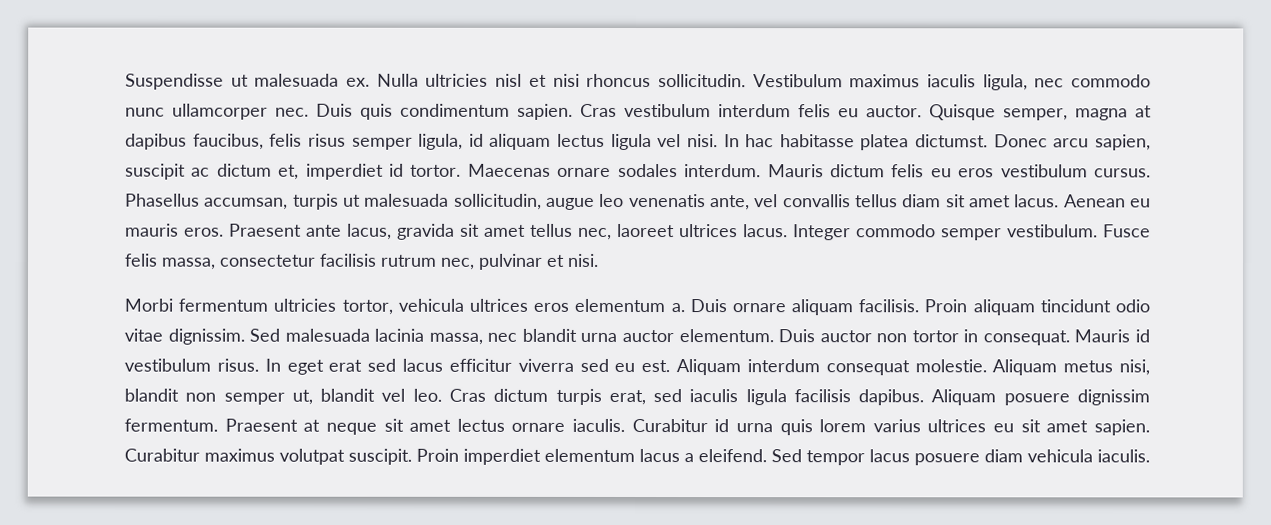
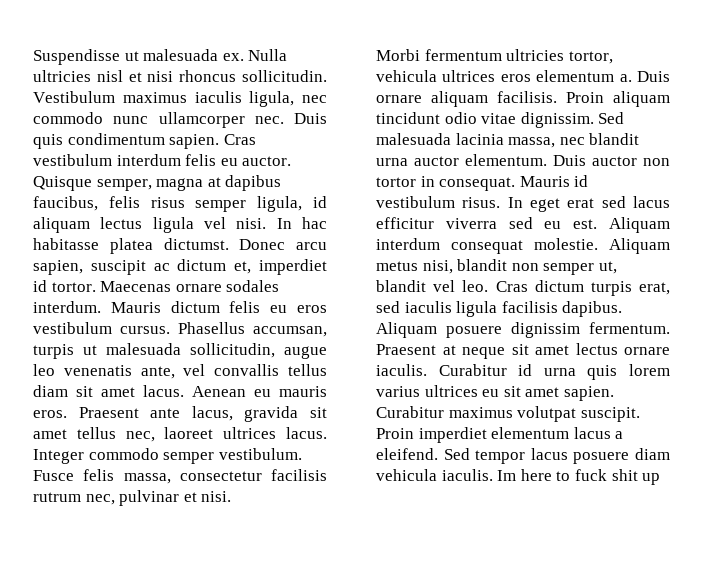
+ Im here to fuck shit up

